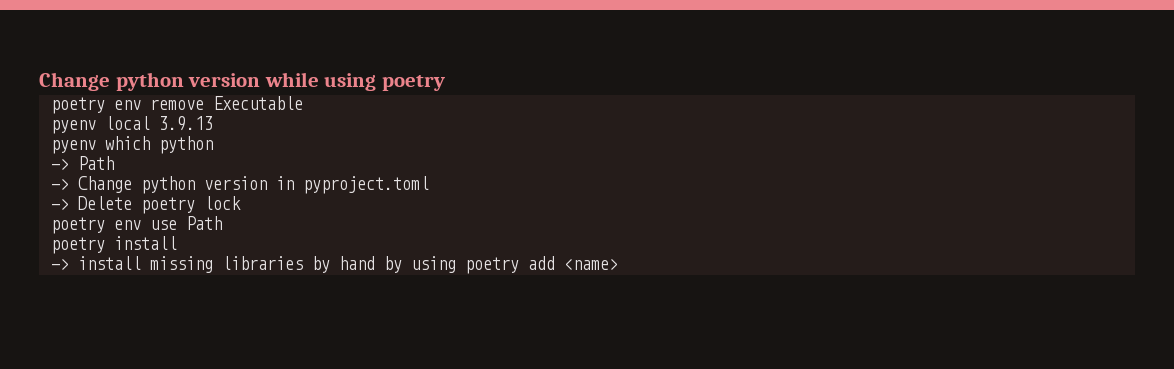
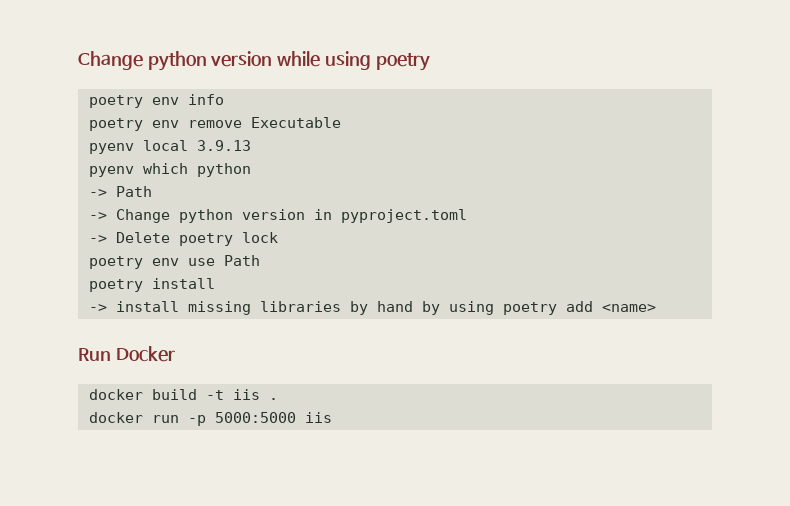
+ poetry env info
+ Run Docker
+ docker build -t iis .
+ docker run -p 5000:5000 iis

